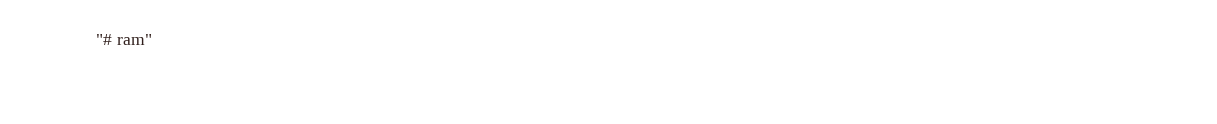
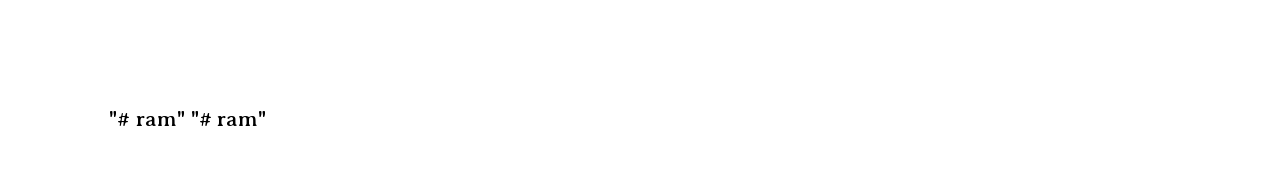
- "# ram"
+ "# ram" "# ram"

